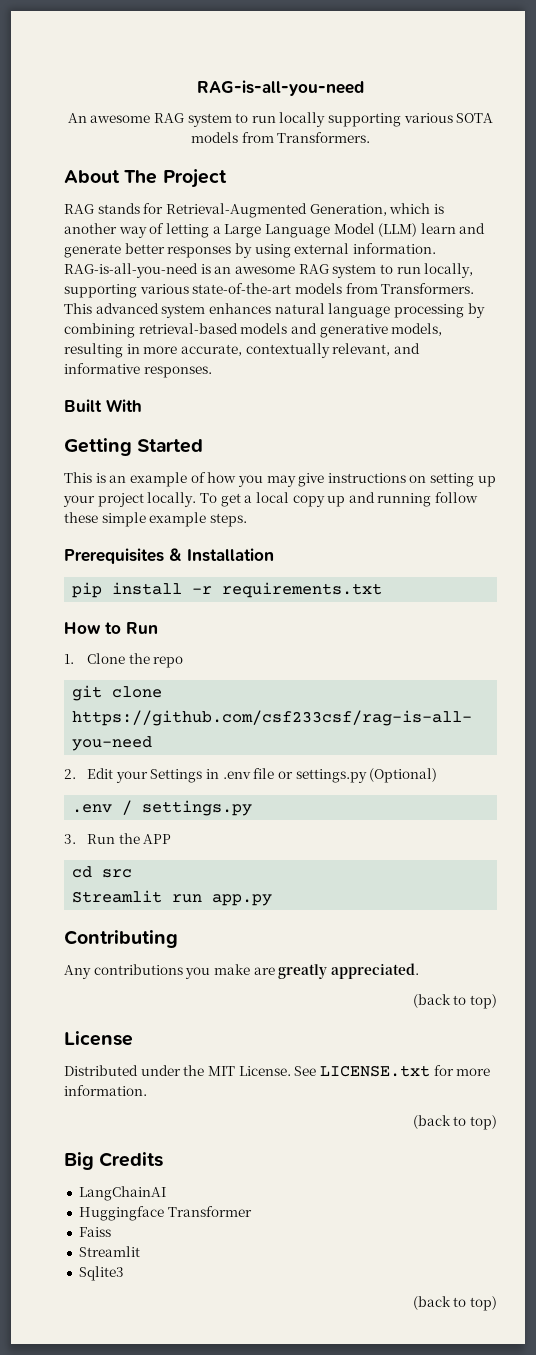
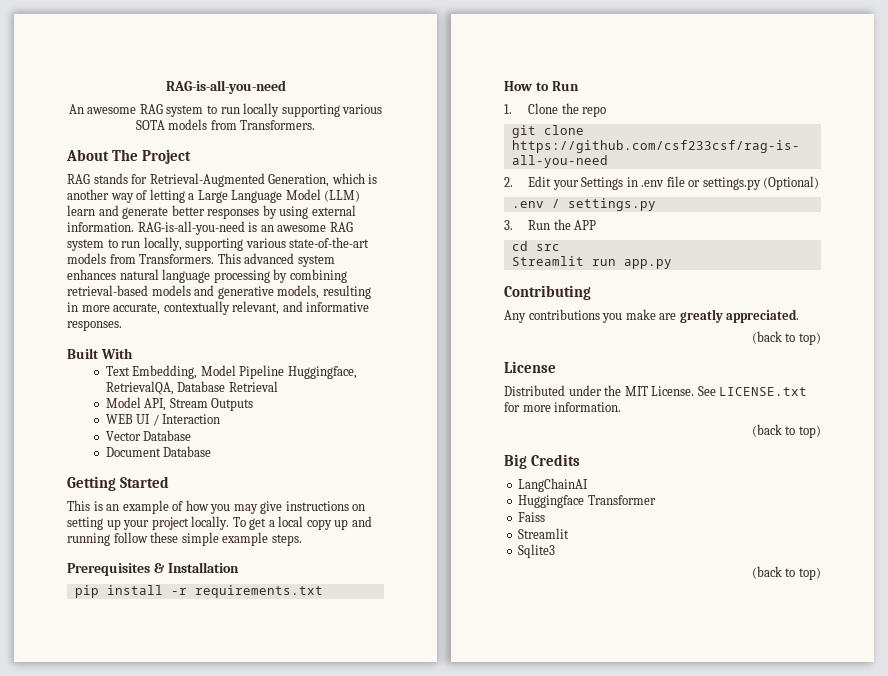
+ Text Embedding, Model Pipeline Huggingface, RetrievalQA, Database Retrieval
+ Model API, Stream Outputs
+ WEB UI / Interaction
+ Vector Database
+ Document Database

